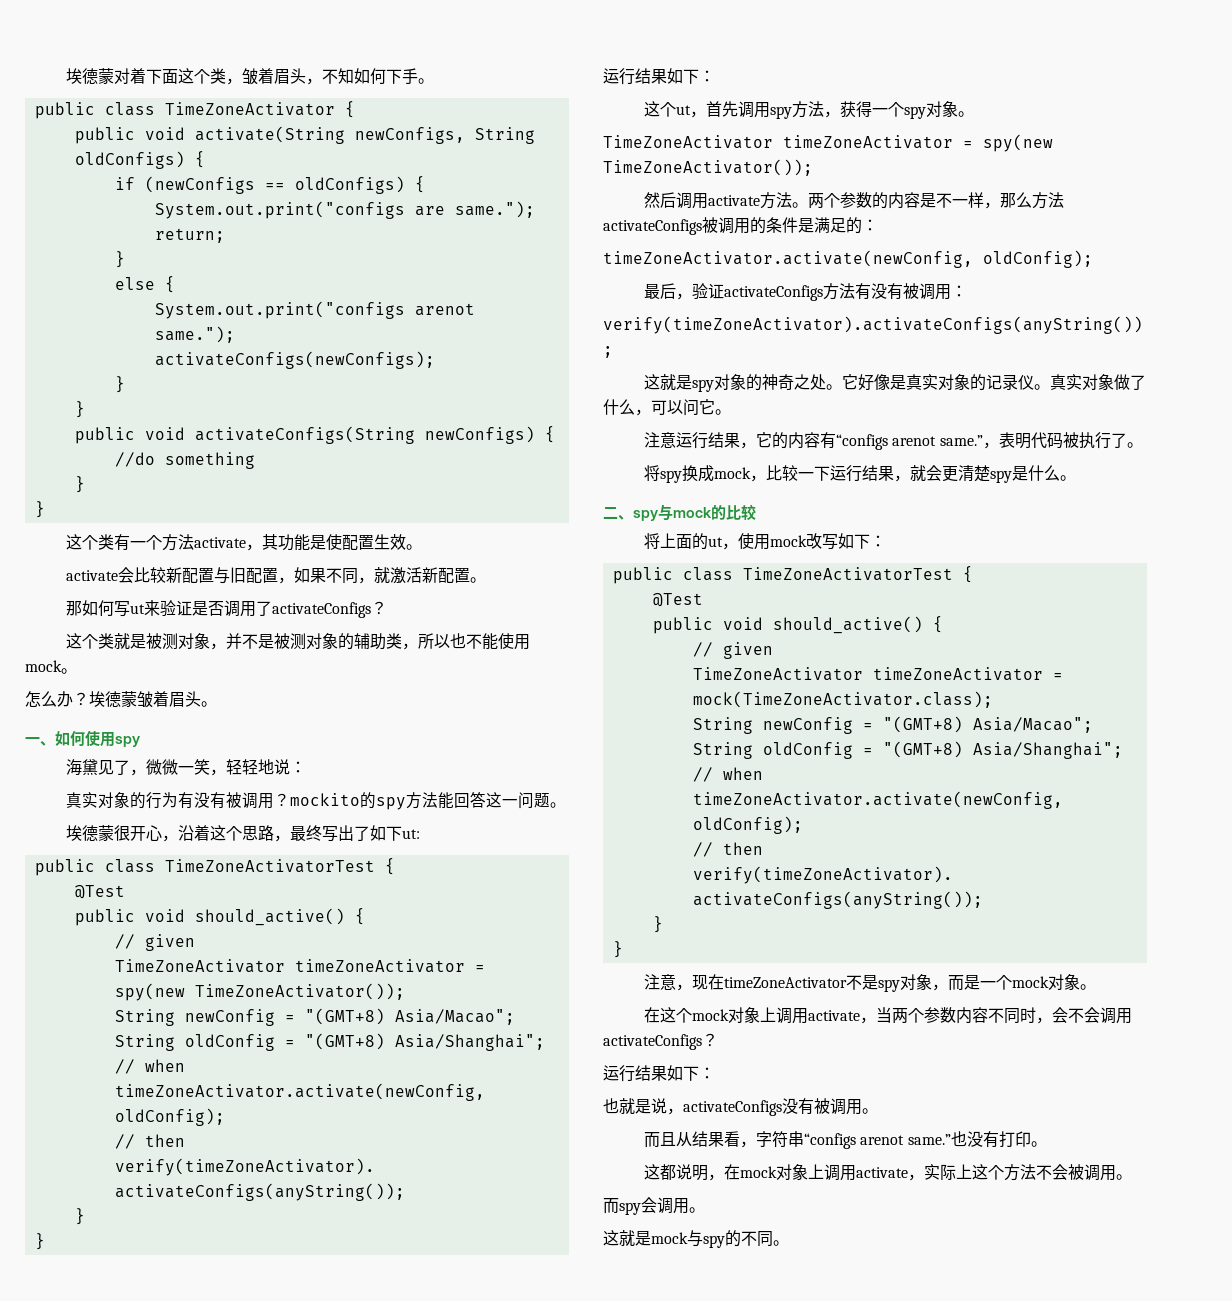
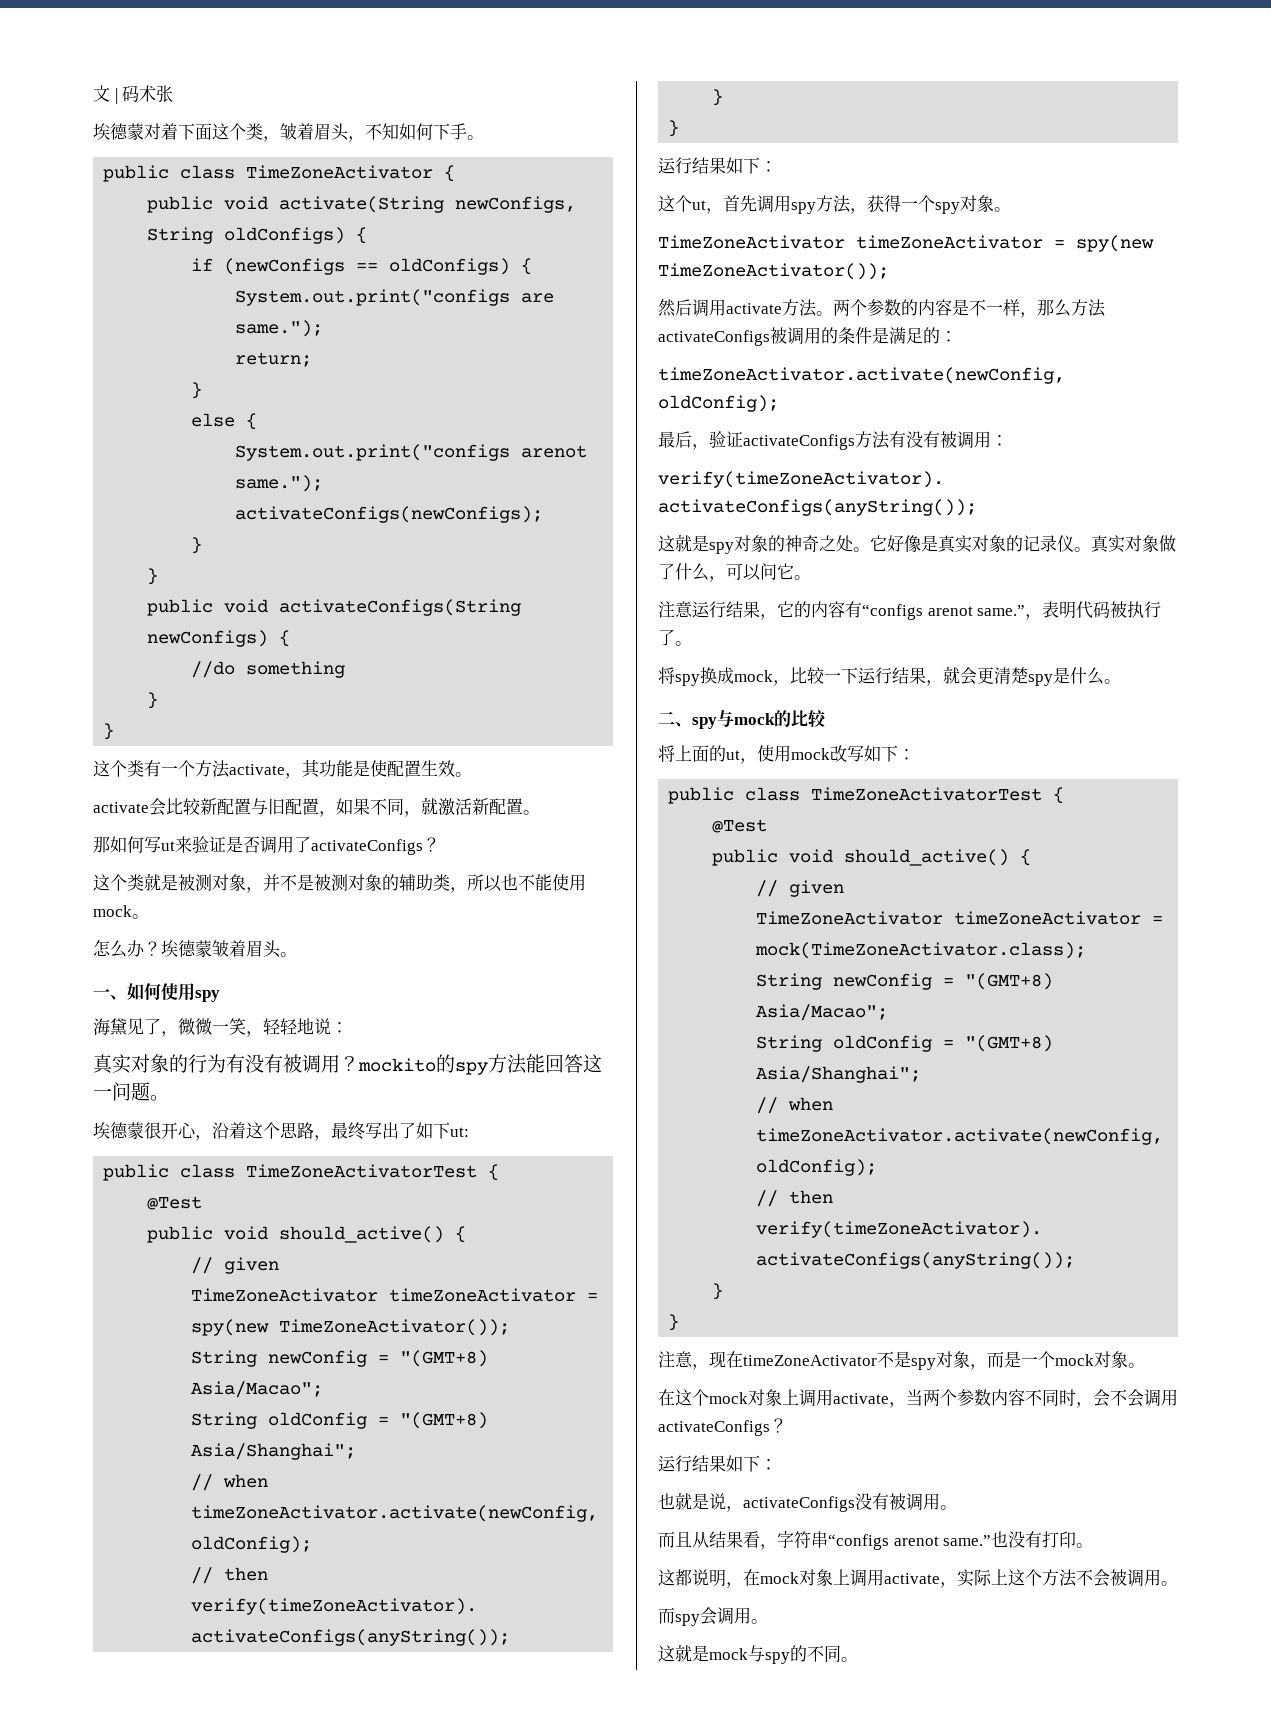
+ 文 | 码术张

